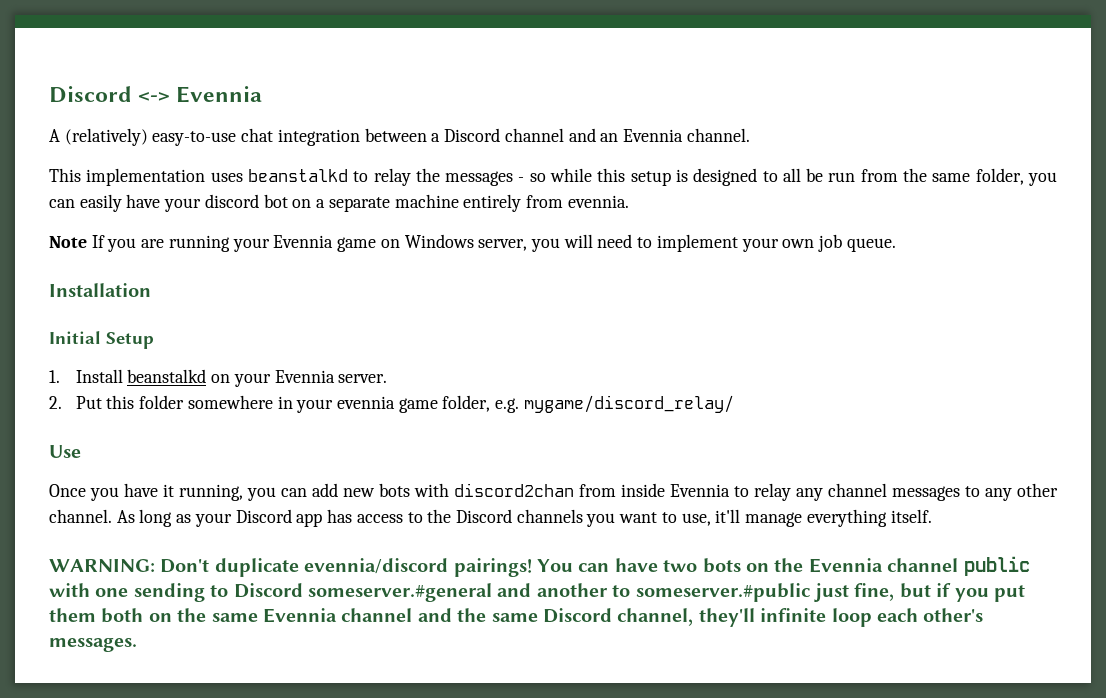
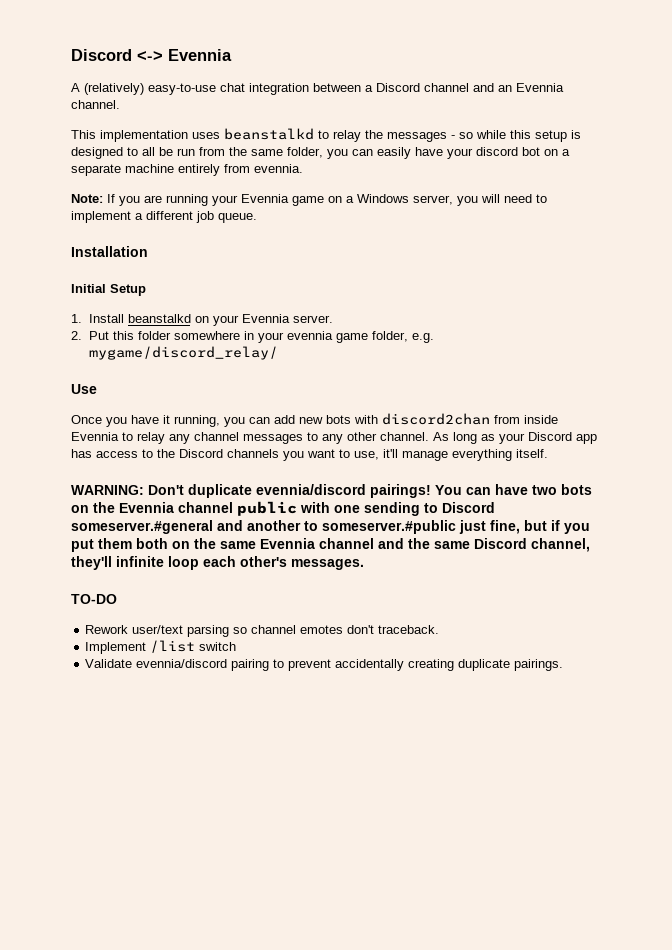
- Note If you are running your Evennia game on Windows server, you will need to implement your own job queue.
+ Note: If you are running your Evennia game on a Windows server, you will need to implement a different job queue.
+ TO-DO
+ Rework user/text parsing so channel emotes don't traceback.
+ Implement /list switch
+ Validate evennia/discord pairing to prevent accidentally creating duplicate pairings.

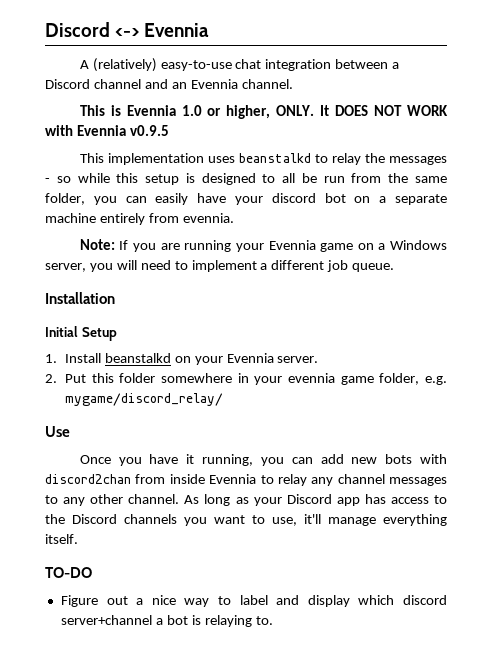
+ This is Evennia 1.0 or higher, ONLY. It DOES NOT WORK with Evennia v0.9.5
- WARNING: Don't duplicate evennia/discord pairings! You can have two bots on the Evennia channel public with one sending to Discord someserver.#general and another to someserver.#public just fine, but if you put them both on the same Evennia channel and the same Discord channel, they'll infinite loop each other's messages.
  TO-DO
- Rework user/text parsing so channel emotes don't traceback.
- Implement /list switch
- Validate evennia/discord pairing to prevent accidentally creating duplicate pairings.
+ Figure out a nice way to label and display which discord server+channel a bot is relaying to.

